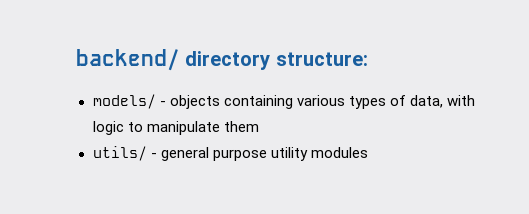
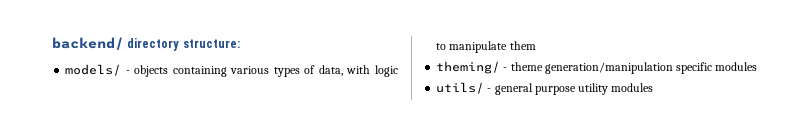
+ theming/ - theme generation/manipulation specific modules

